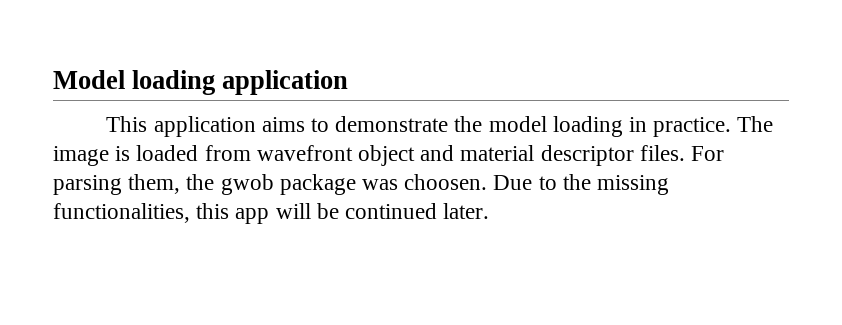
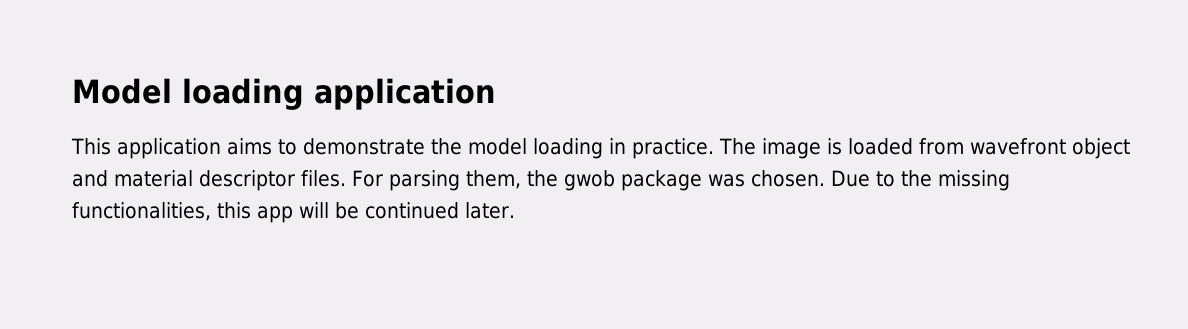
- For parsing them, the gwob package was choosen.
+ For parsing them, the gwob package was chosen.

